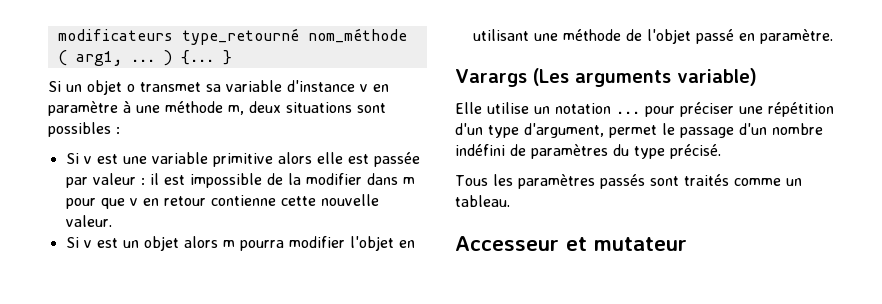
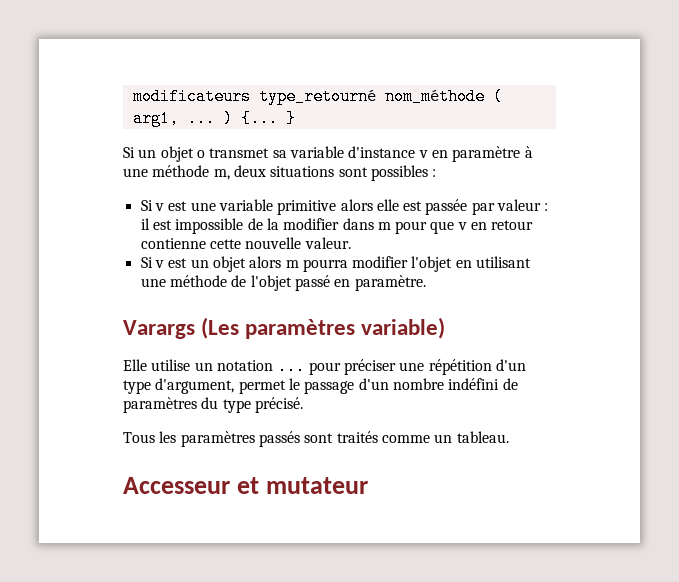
- Varargs (Les arguments variable)
+ Varargs (Les paramètres variable)

